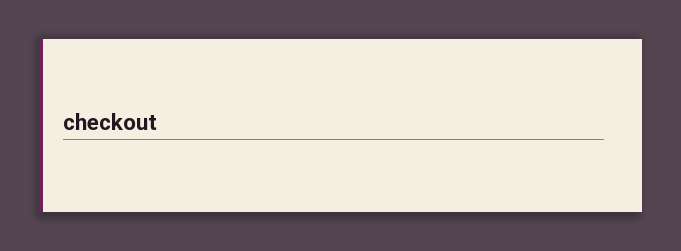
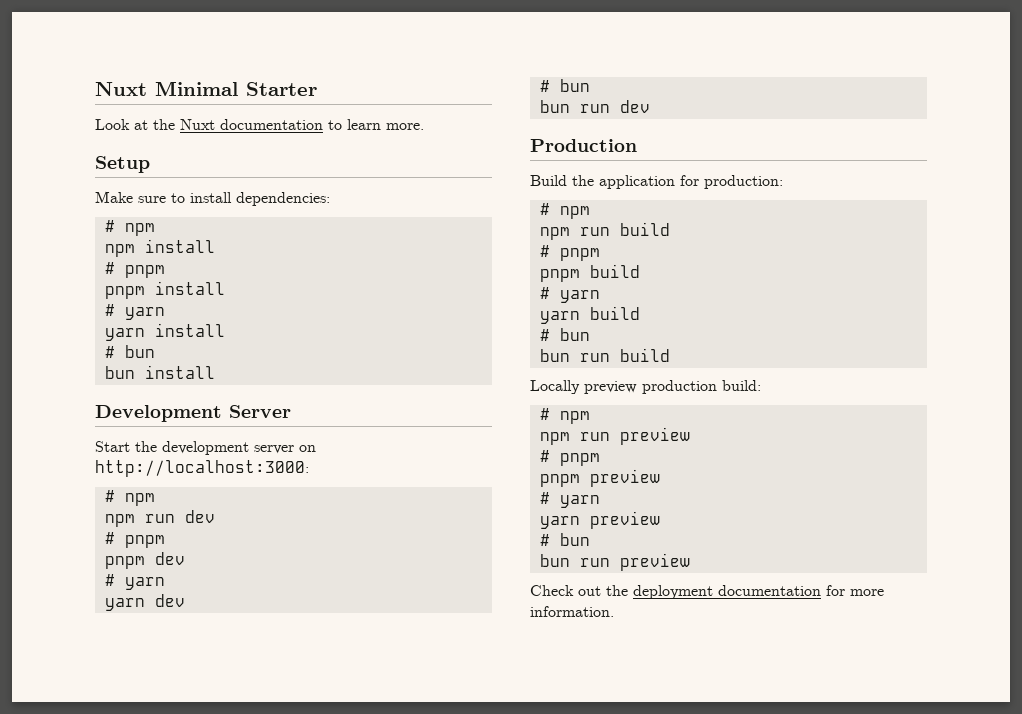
- checkout
+ Nuxt Minimal Starter
+ Look at the Nuxt documentation to learn more.
+ Setup
+ Make sure to install dependencies:
+ # npm
+ npm install
+ # pnpm
+ pnpm install
+ # yarn
+ yarn install
+ # bun
+ bun install
+ Development Server
+ Start the development server on http://localhost:3000:
+ # npm
+ npm run dev
+ # pnpm
+ pnpm dev
+ # yarn
+ yarn dev
+ # bun
+ bun run dev
+ Production
+ Build the application for production:
+ # npm
+ npm run build
+ # pnpm
+ pnpm build
+ # yarn
+ yarn build
+ # bun
+ bun run build
+ Locally preview production build:
+ # npm
+ npm run preview
+ # pnpm
+ pnpm preview
+ # yarn
+ yarn preview
+ # bun
+ bun run preview
+ Check out the deployment documentation for more information.

